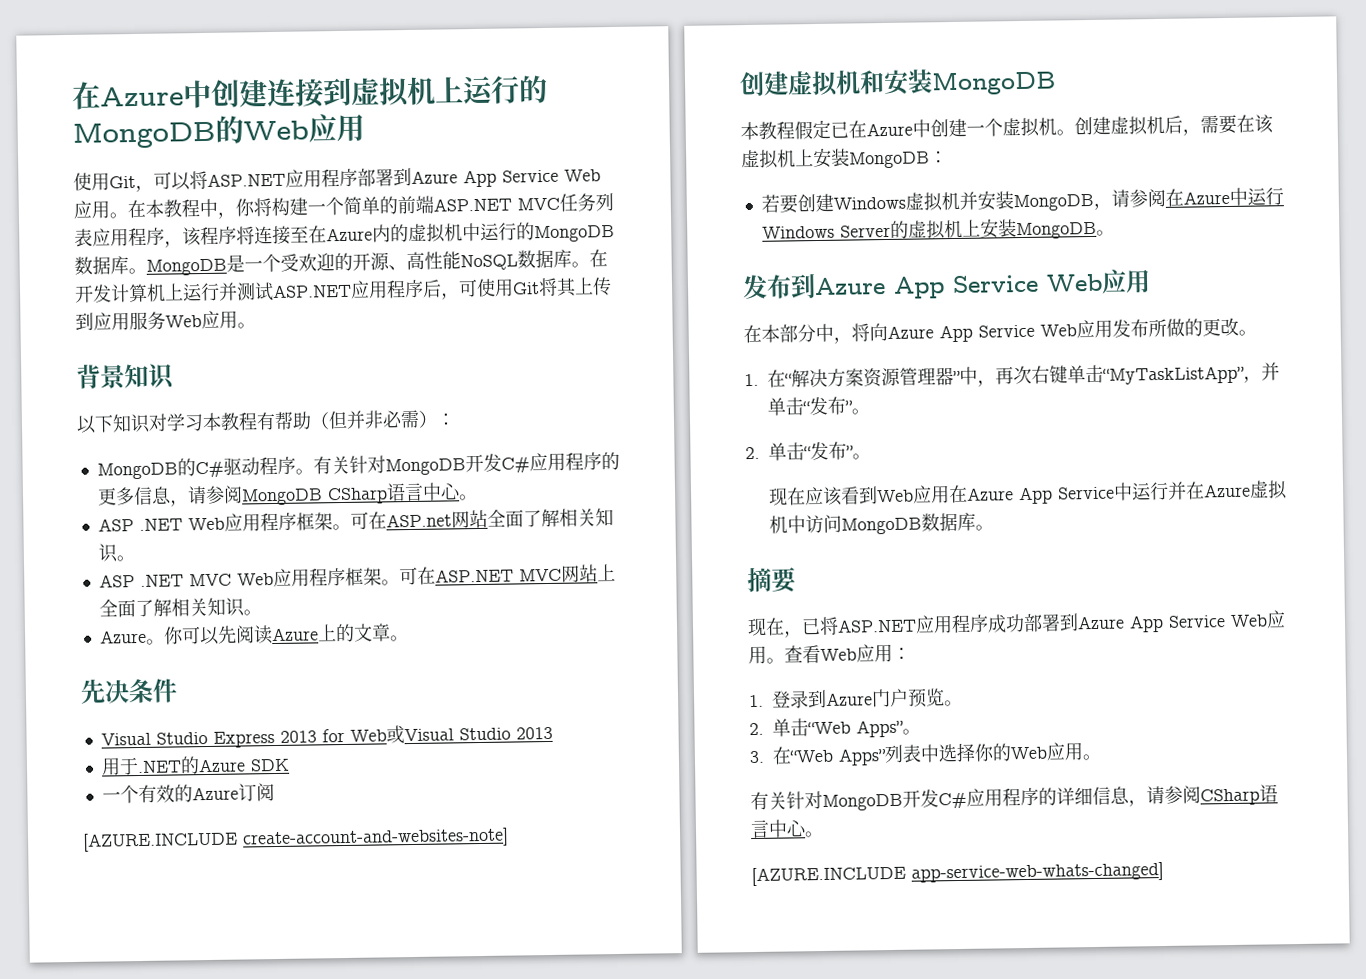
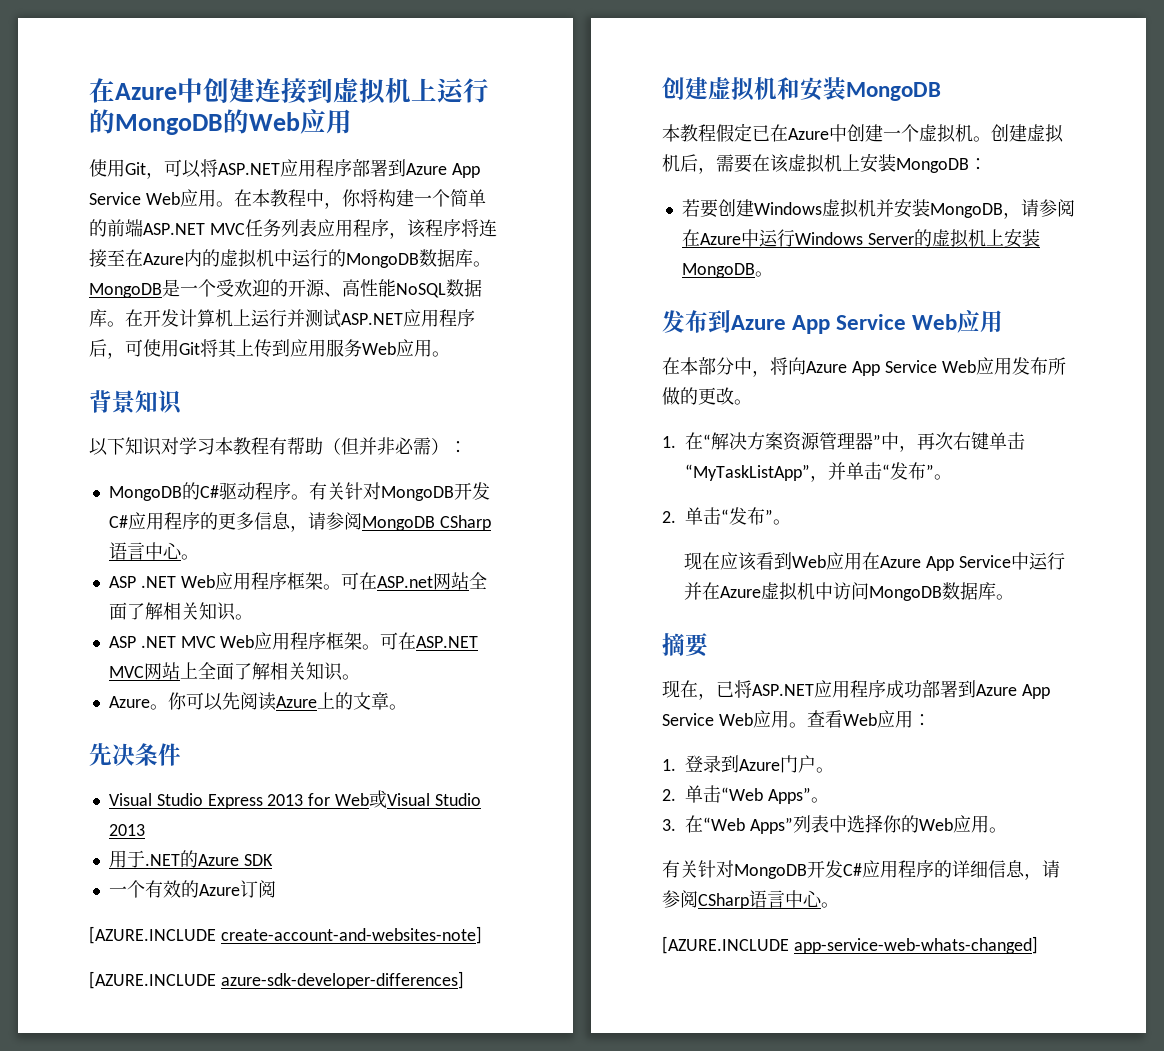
+ [AZURE.INCLUDE azure-sdk-developer-differences]
- 1.登录到Azure门户预览。
+ 1.登录到Azure门户。

